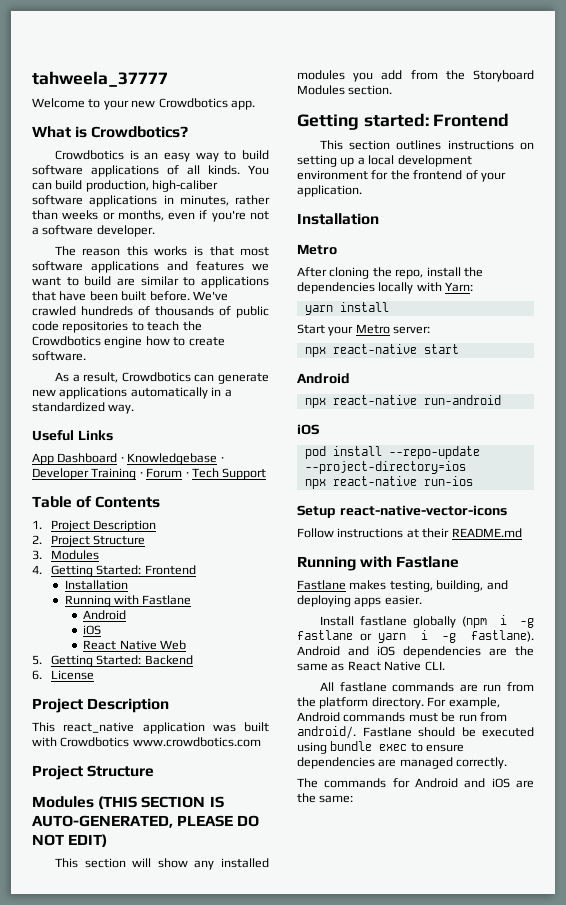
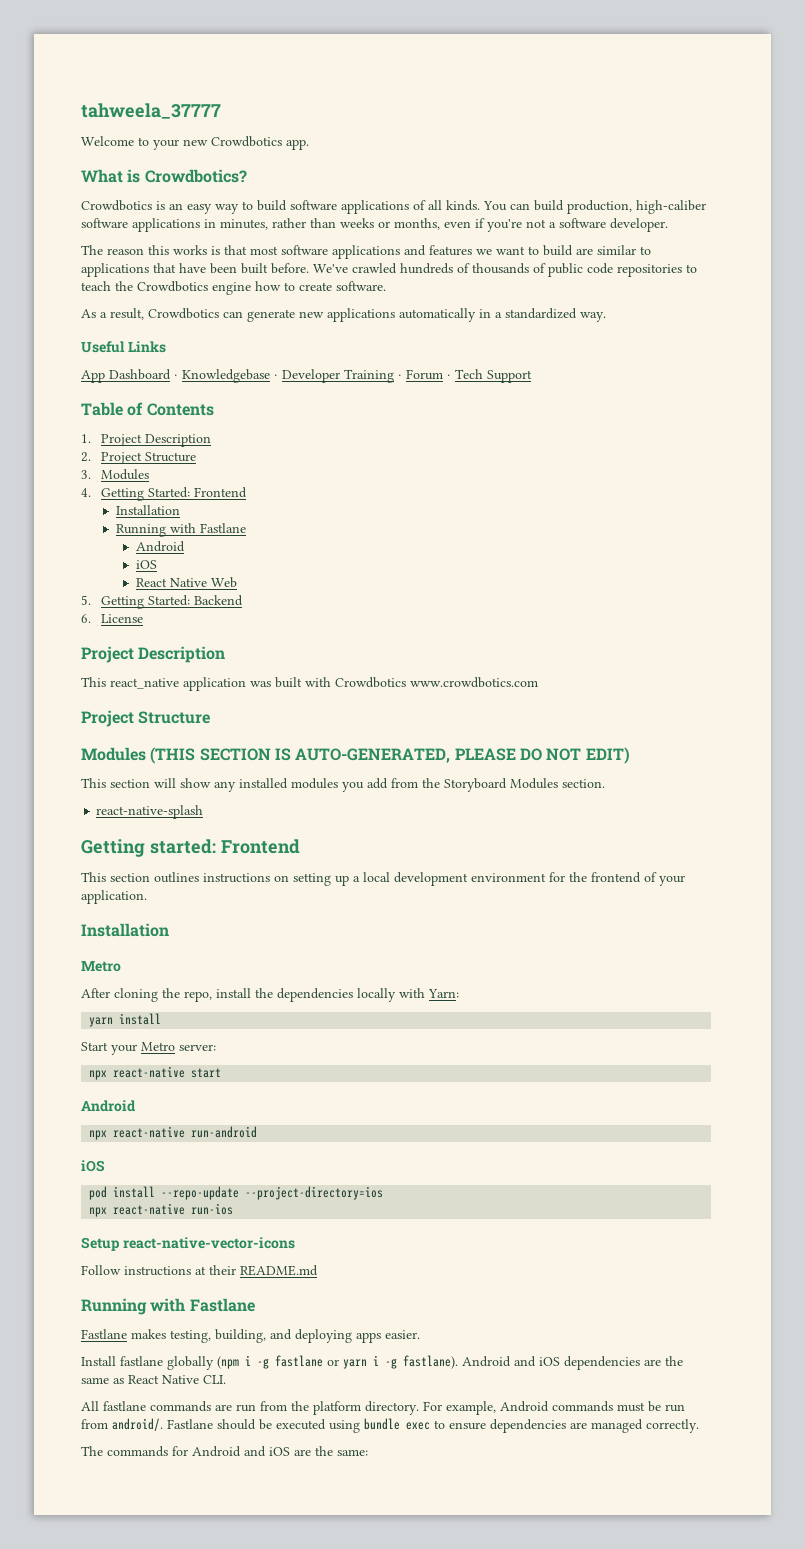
+ react-native-splash

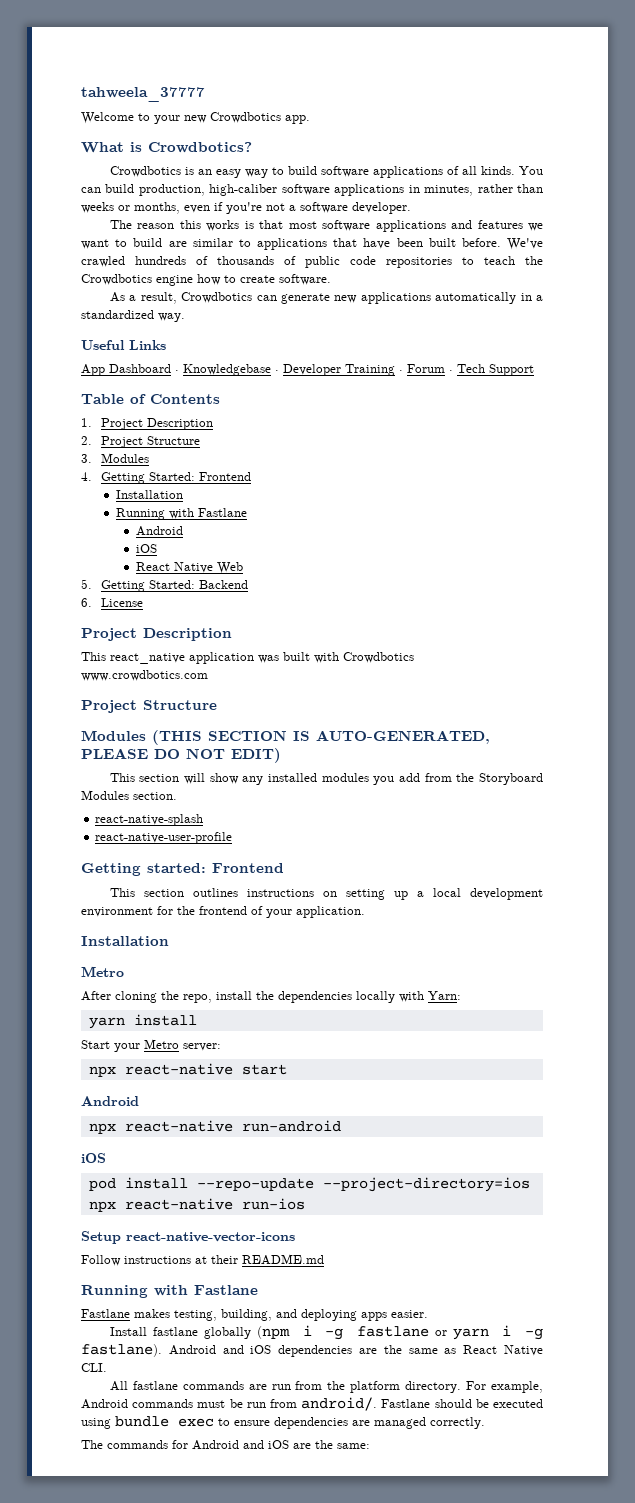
+ react-native-user-profile

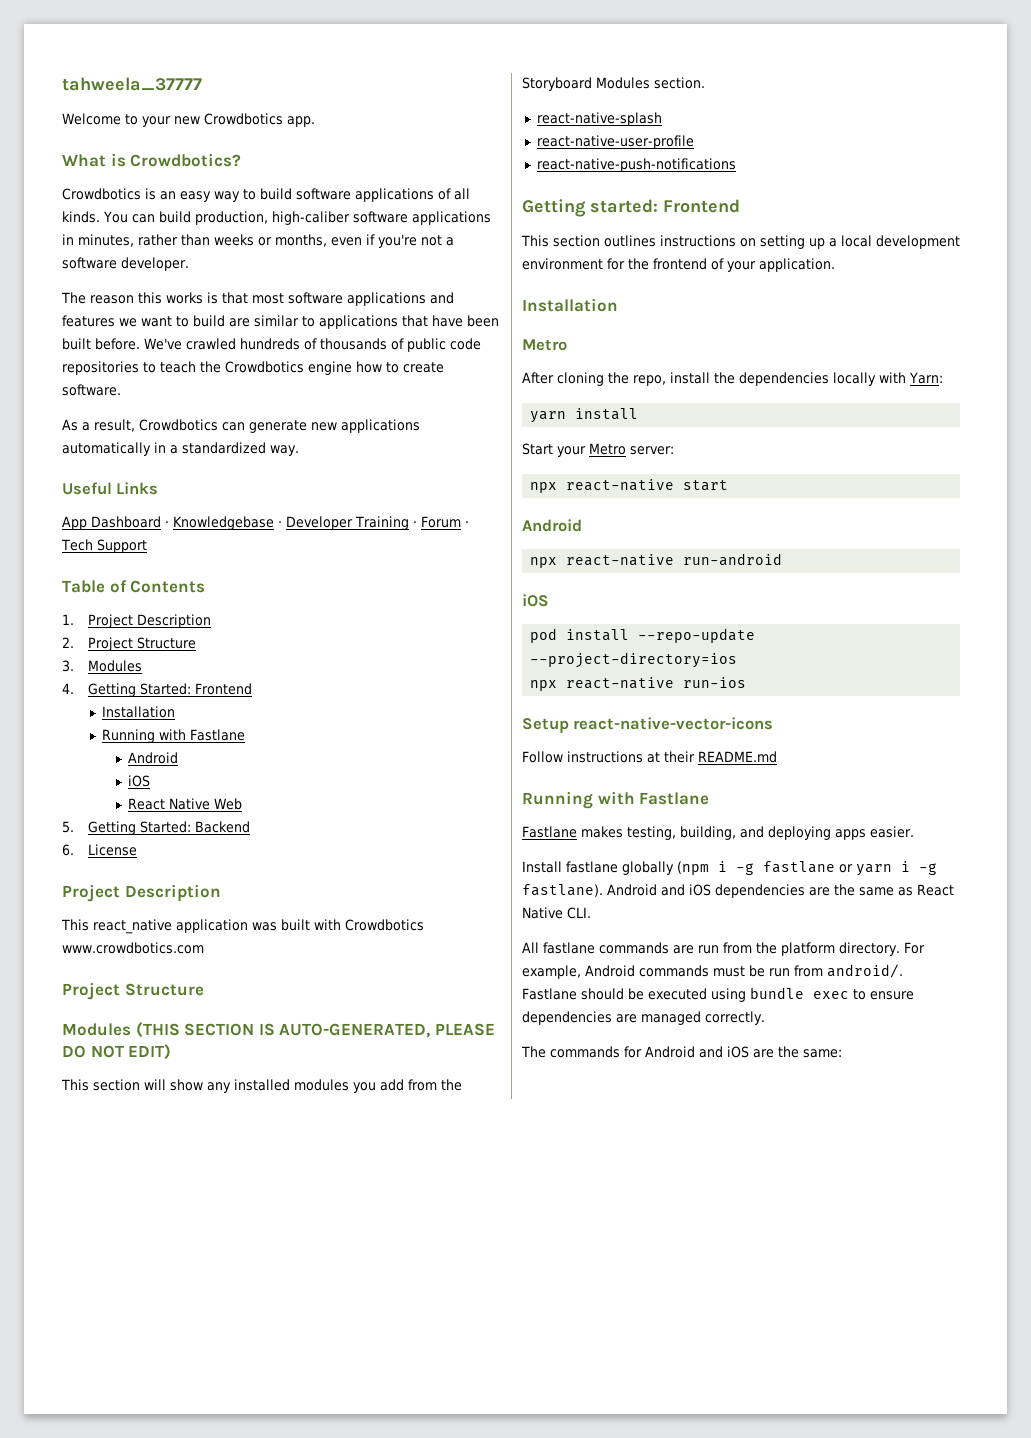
+ react-native-push-notifications

